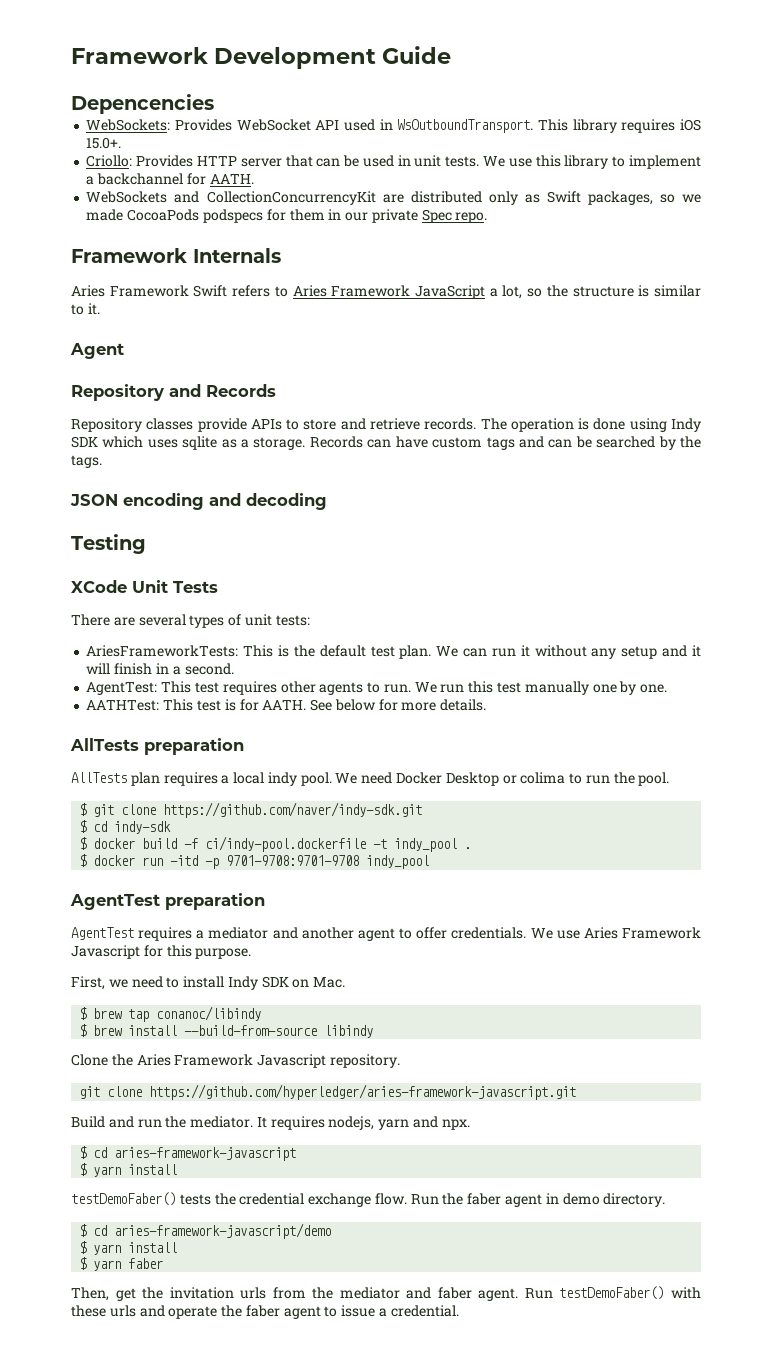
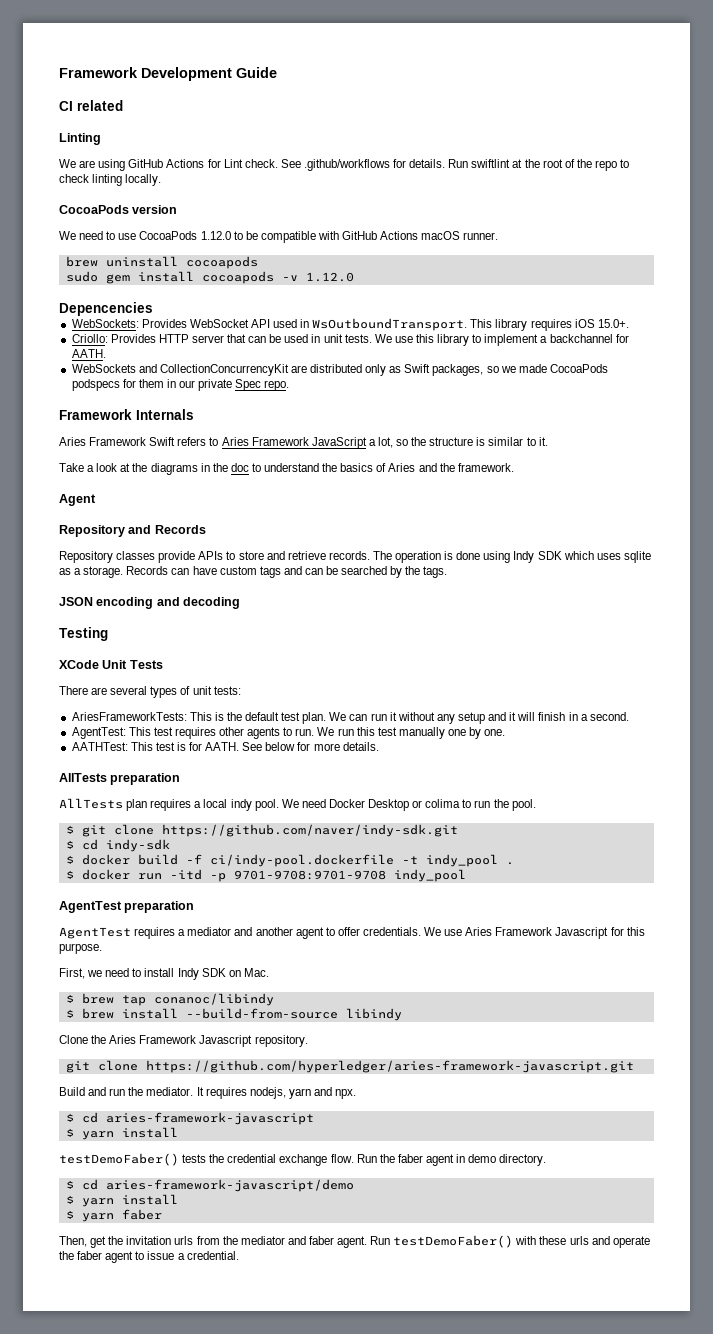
+ CI related
+ Linting
+ We are using GitHub Actions for Lint check. See .github/workflows for details. Run swiftlint at the root of the repo to check linting locally.
+ CocoaPods version
+ We need to use CocoaPods 1.12.0 to be compatible with GitHub Actions macOS runner.
+ brew uninstall cocoapods
+ sudo gem install cocoapods -v 1.12.0
+ Take a look at the diagrams in the doc to understand the basics of Aries and the framework.

